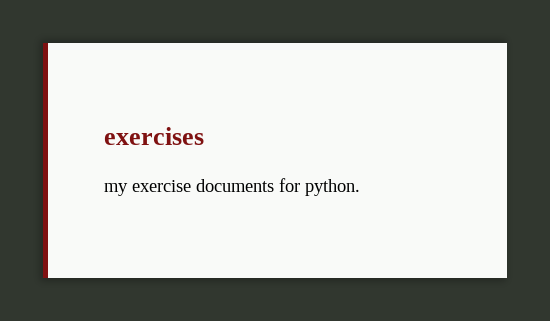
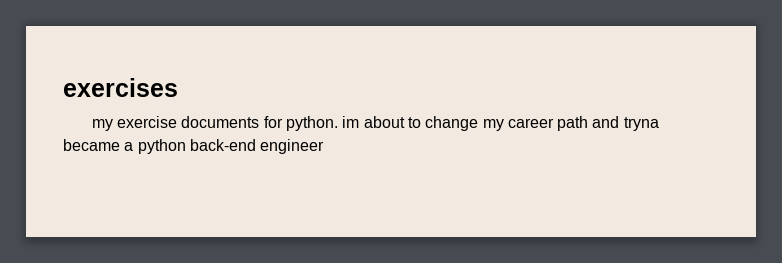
- my exercise documents for python.
+ my exercise documents for python. im about to change my career path and tryna became a python back-end engineer

